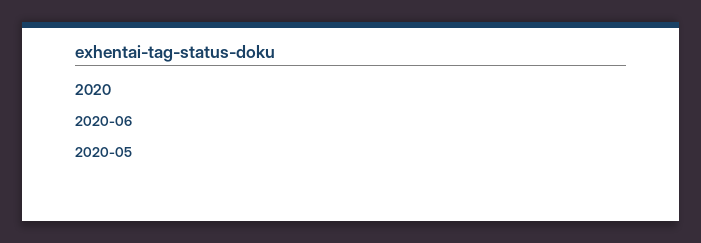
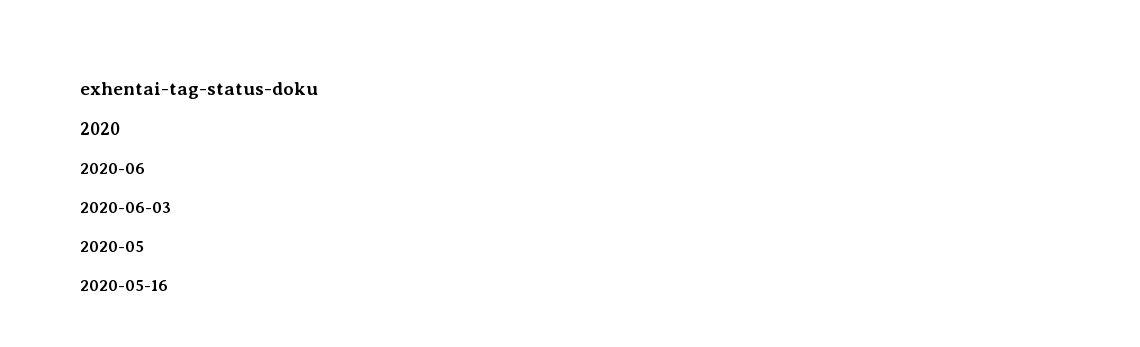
+ 2020-06-03
+ 2020-05-16

